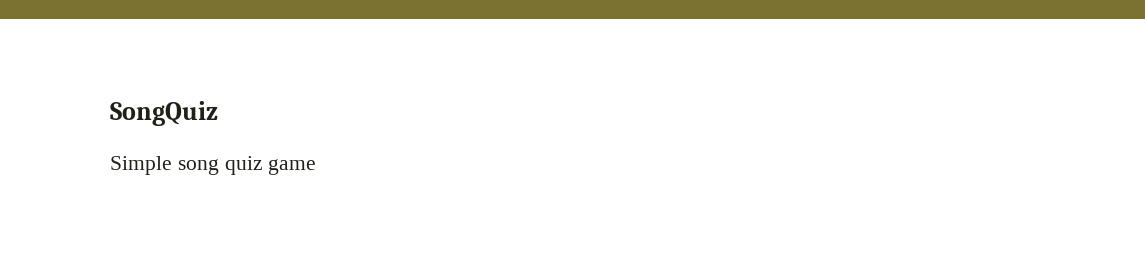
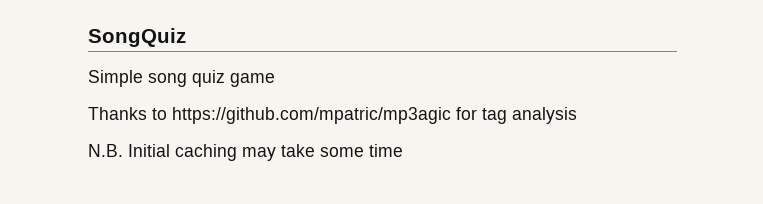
+ Thanks to https://github.com/mpatric/mp3agic for tag analysis
+ N.B. Initial caching may take some time

